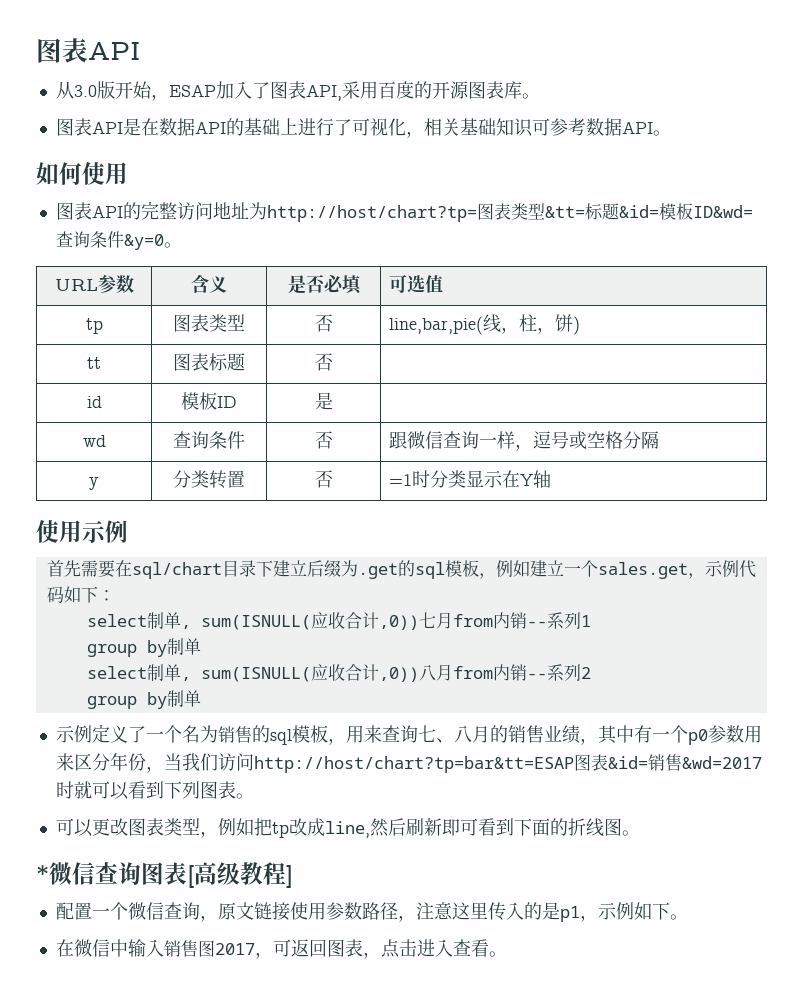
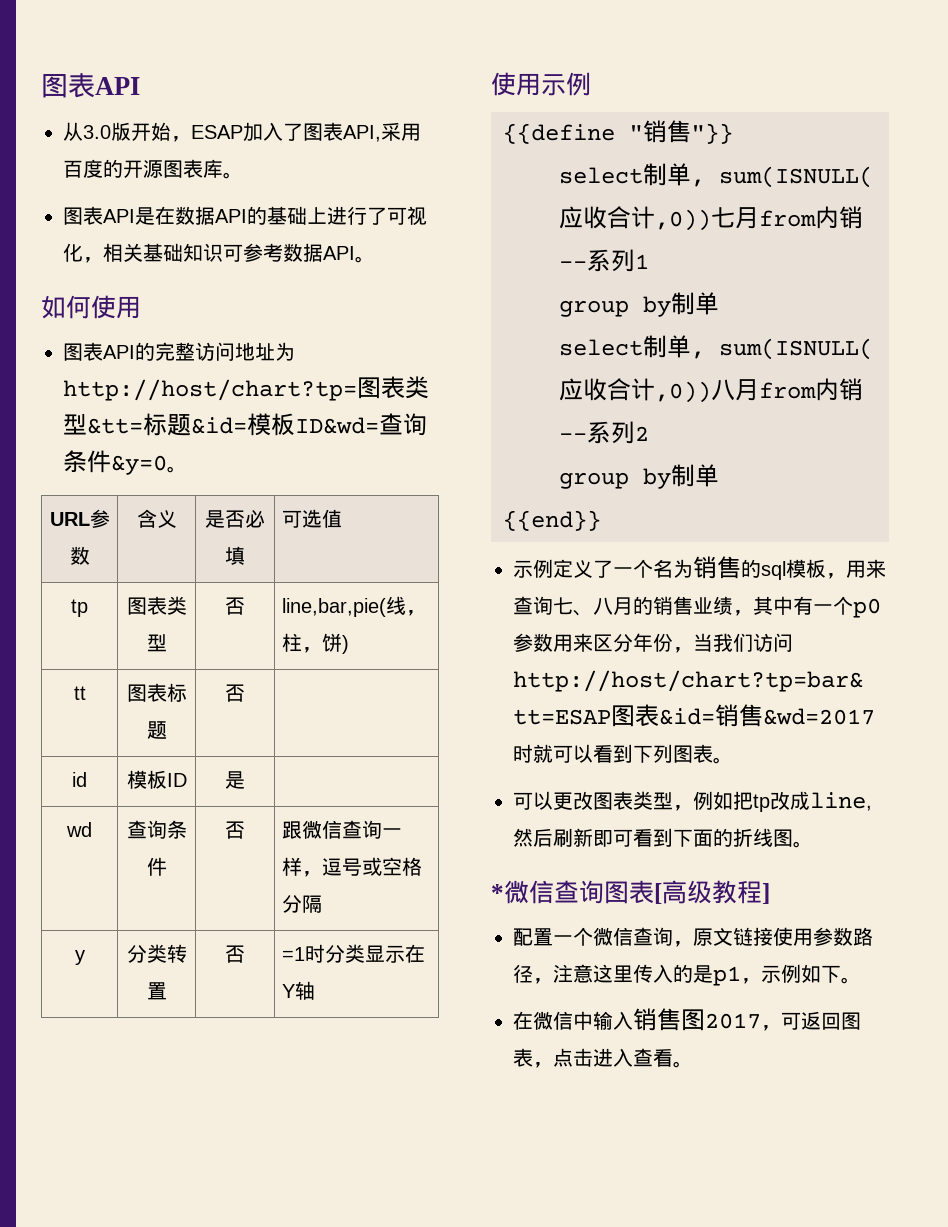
- 首先需要在sql/chart目录下建立后缀为.get的sql模板，例如建立一个sales.get，示例代码如下：
+ {{define "销售"}}
+ {{end}}

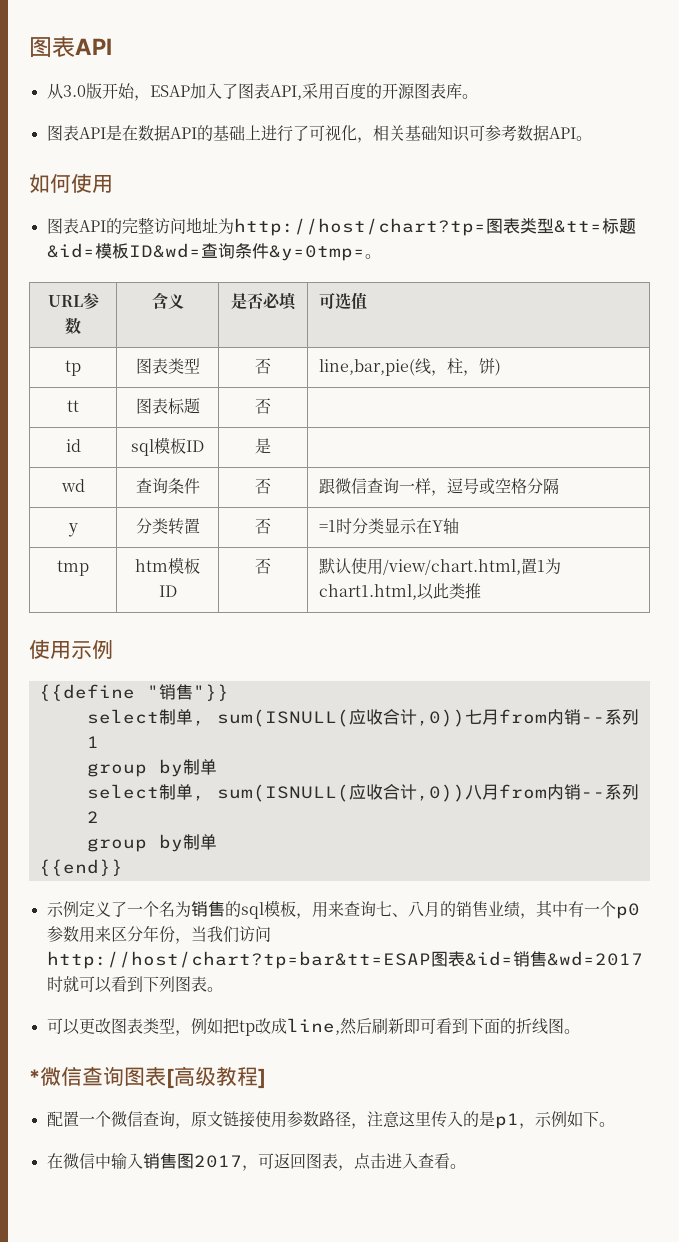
- 图表API的完整访问地址为http://host/chart?tp=图表类型&tt=标题&id=模板ID&wd=查询条件&y=0。
+ 图表API的完整访问地址为http://host/chart?tp=图表类型&tt=标题&id=模板ID&wd=查询条件&y=0tmp=。
- id | 模板ID | 是 |
+ id | sql模板ID | 是 |
+ tmp | htm模板ID | 否 | 默认使用/view/chart.html,置1为chart1.html,以此类推

